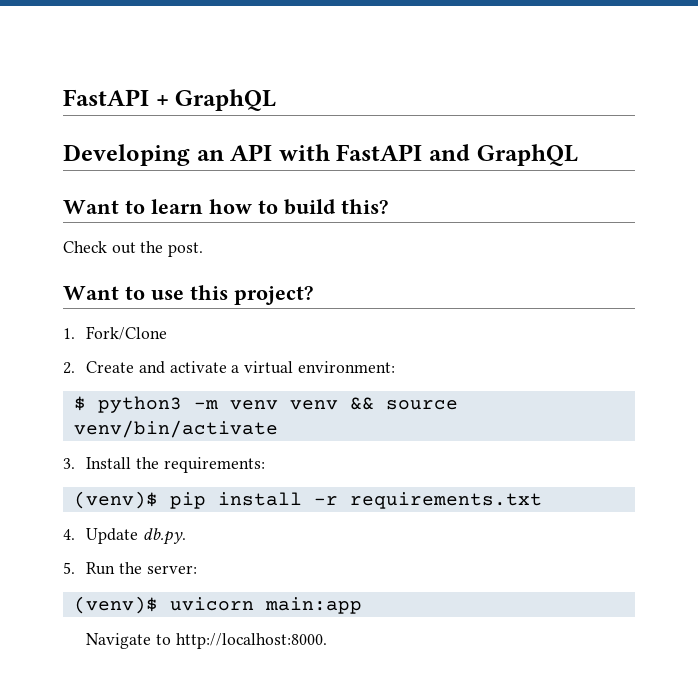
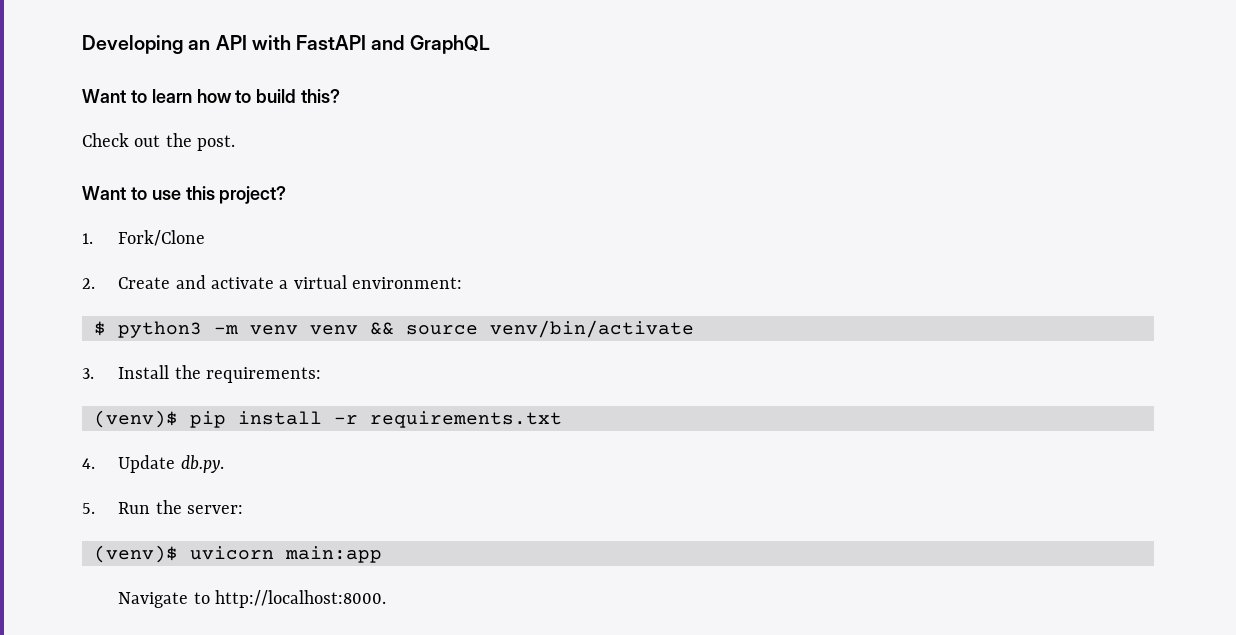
- FastAPI + GraphQL

